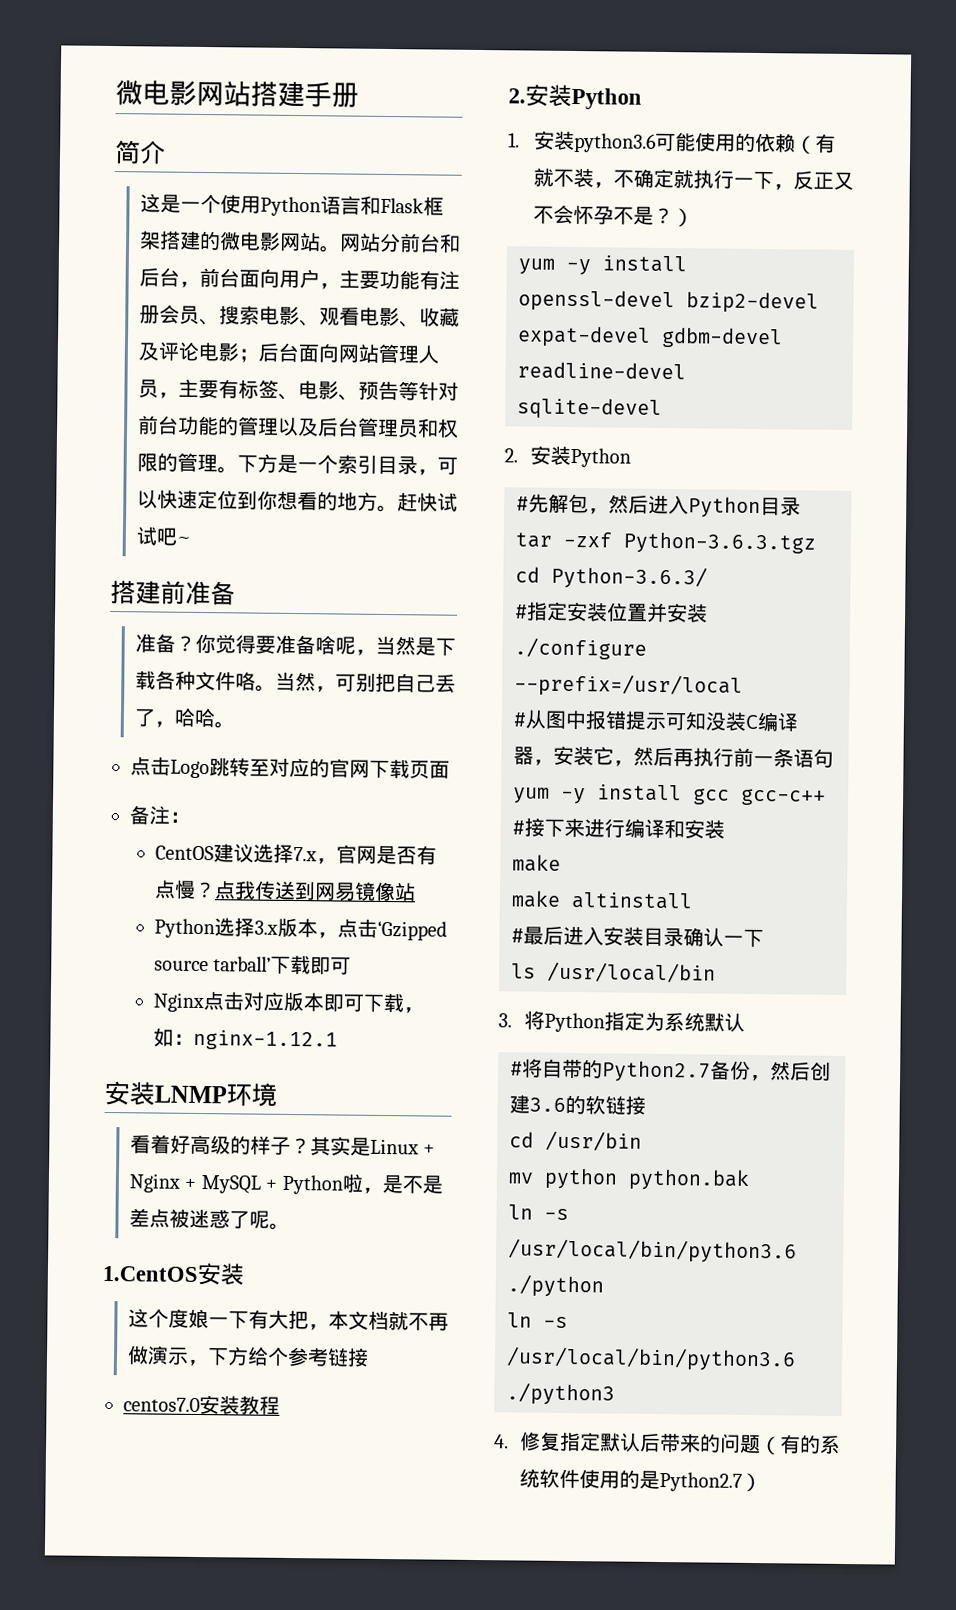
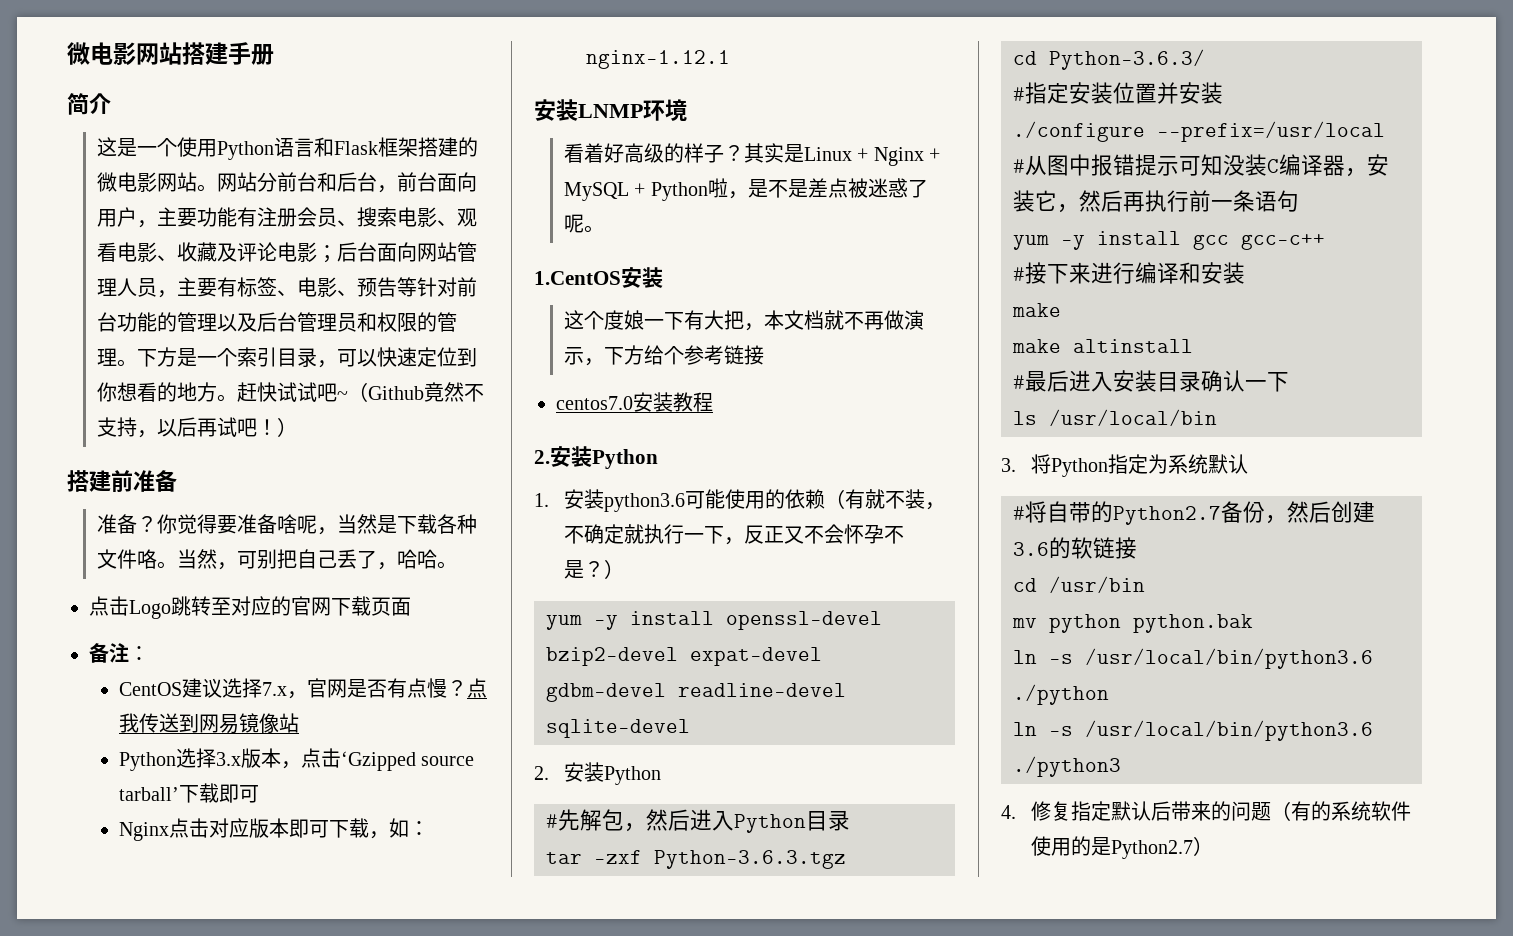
- 赶快试试吧~
+ 赶快试试吧~（Github竟然不支持，以后再试吧！）

